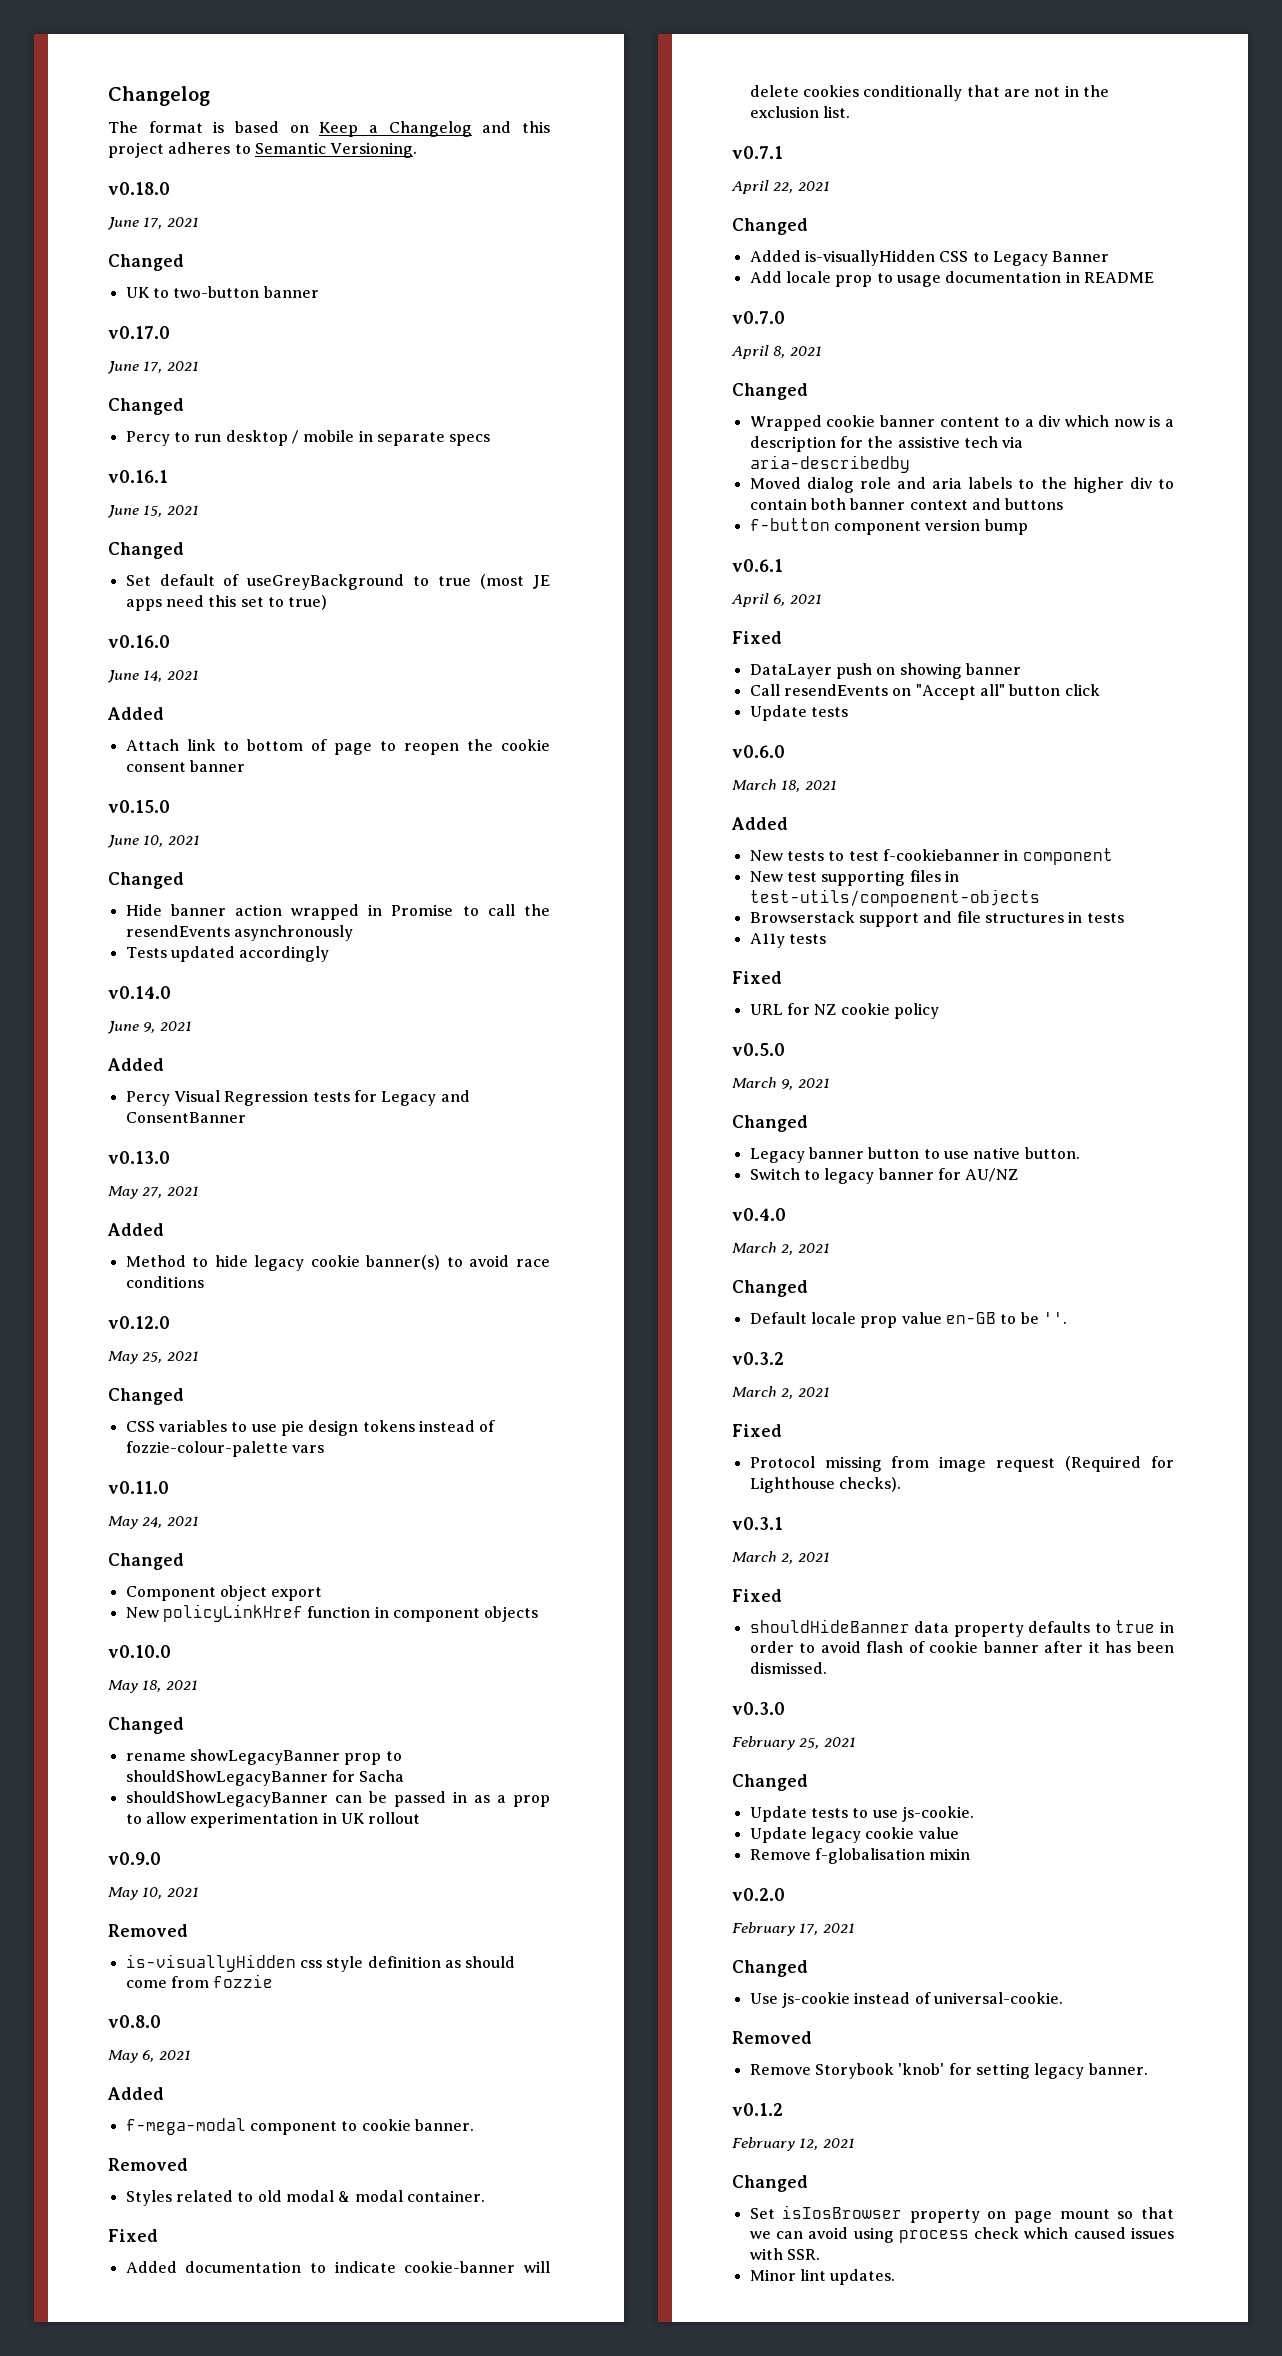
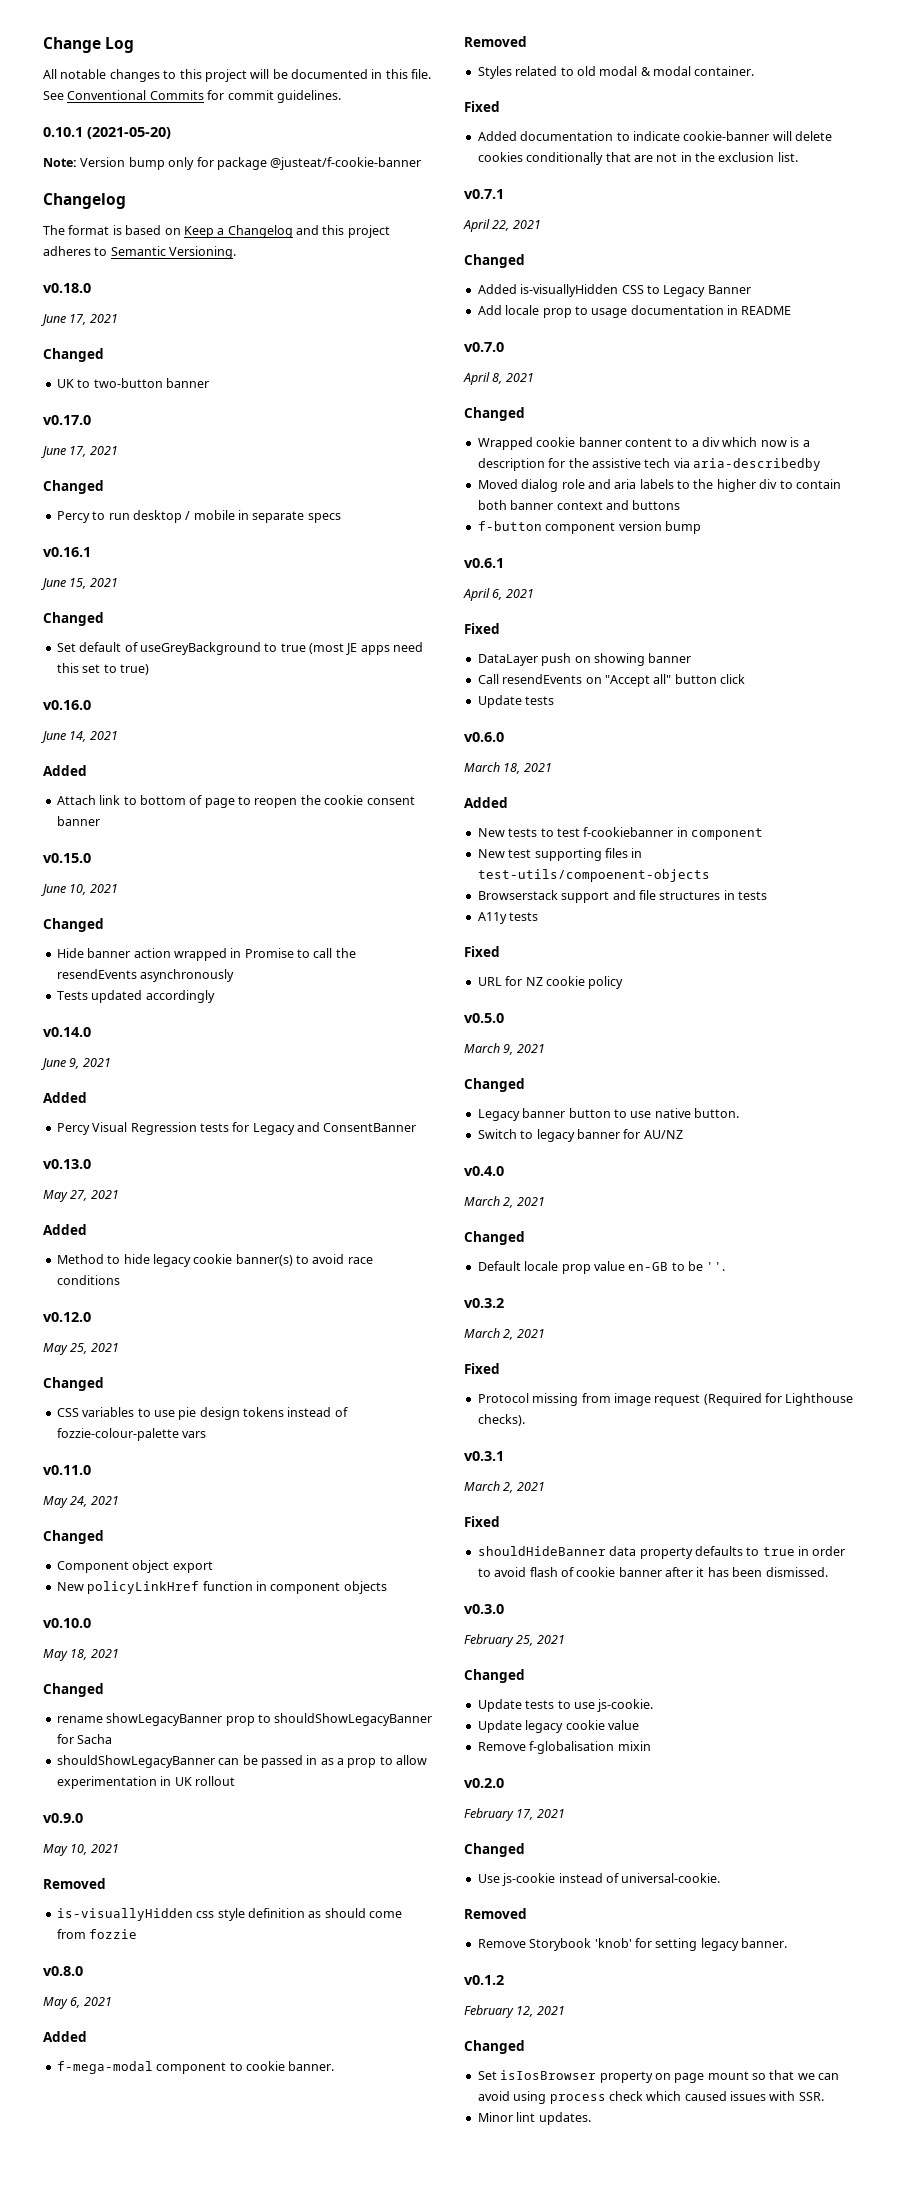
+ Change Log
+ All notable changes to this project will be documented in this file. See Conventional Commits for commit guidelines.
+ 0.10.1 (2021-05-20)
+ Note: Version bump only for package @justeat/f-cookie-banner

